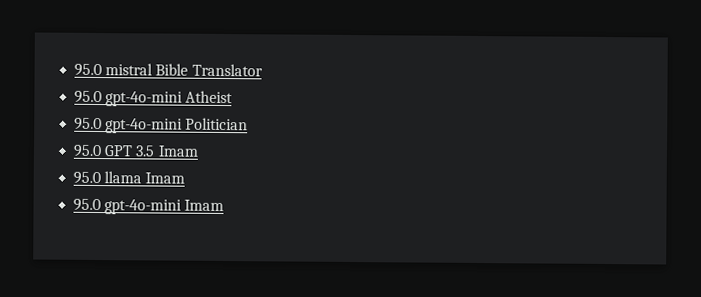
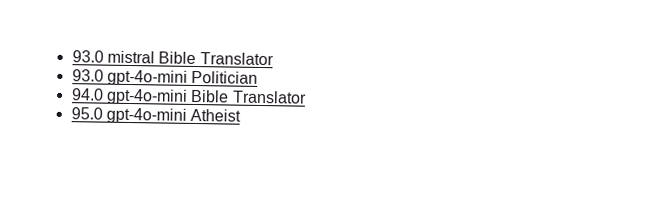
- 95.0 mistral Bible Translator
+ 93.0 mistral Bible Translator
+ 93.0 gpt-4o-mini Politician
+ 94.0 gpt-4o-mini Bible Translator
  95.0 gpt-4o-mini Atheist
- 95.0 gpt-4o-mini Politician
- 95.0 GPT 3.5 Imam
- 95.0 llama Imam
- 95.0 gpt-4o-mini Imam

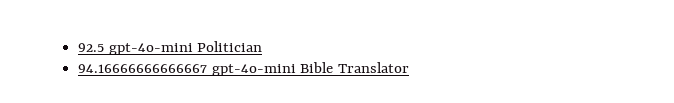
- 93.0 mistral Bible Translator
- 93.0 gpt-4o-mini Politician
+ 92.5 gpt-4o-mini Politician
- 94.0 gpt-4o-mini Bible Translator
+ 94.16666666666667 gpt-4o-mini Bible Translator
- 95.0 gpt-4o-mini Atheist

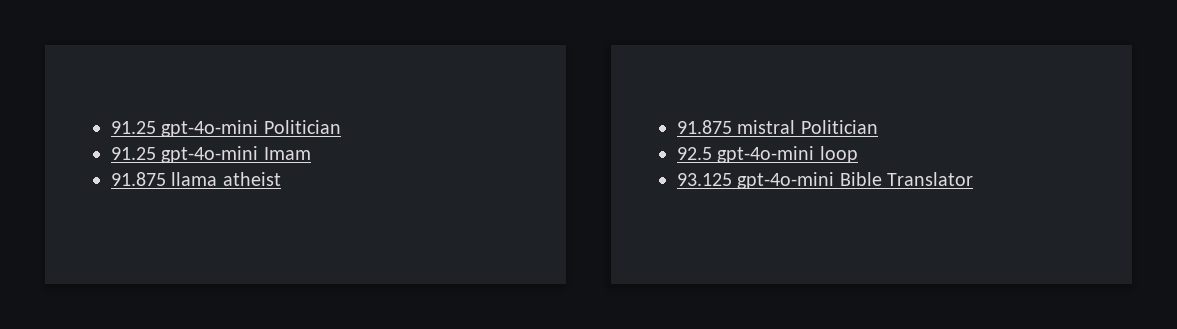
- 92.5 gpt-4o-mini Politician
+ 91.25 gpt-4o-mini Politician
- 94.16666666666667 gpt-4o-mini Bible Translator
+ 91.25 gpt-4o-mini Imam
+ 91.875 llama atheist
+ 91.875 mistral Politician
+ 92.5 gpt-4o-mini loop
+ 93.125 gpt-4o-mini Bible Translator

